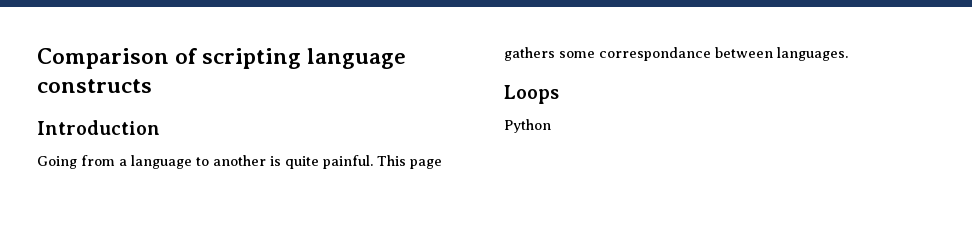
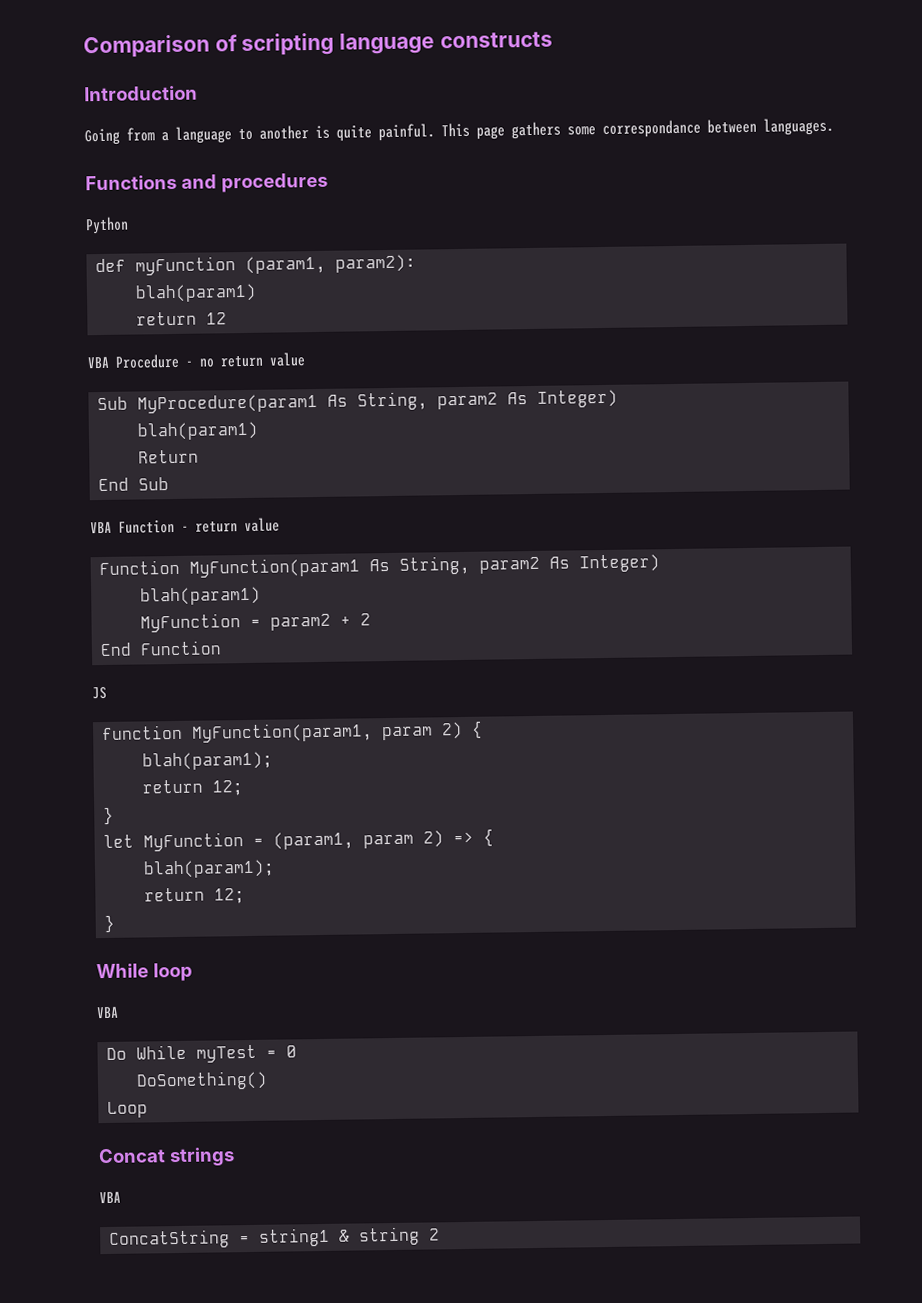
- Loops
+ Functions and procedures
  Python
+ def myFunction (param1, param2):
+ blah(param1)
+ return 12
+ VBA Procedure - no return value
+ Sub MyProcedure(param1 As String, param2 As Integer)
+ blah(param1)
+ Return
+ End Sub
+ VBA Function - return value
+ Function MyFunction(param1 As String, param2 As Integer)
+ blah(param1)
+ MyFunction = param2 + 2
+ End Function
+ JS
+ function MyFunction(param1, param 2) {
+ blah(param1);
+ return 12;
+ }
+ let MyFunction = (param1, param 2) => {
+ blah(param1);
+ return 12;
+ }
+ While loop
+ VBA
+ Do While myTest = 0
+ DoSomething()
+ Loop
+ Concat strings
+ VBA
+ ConcatString = string1 & string 2

